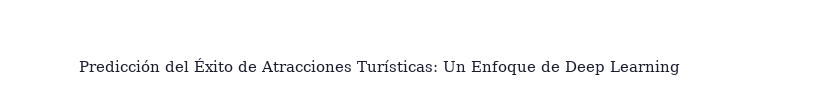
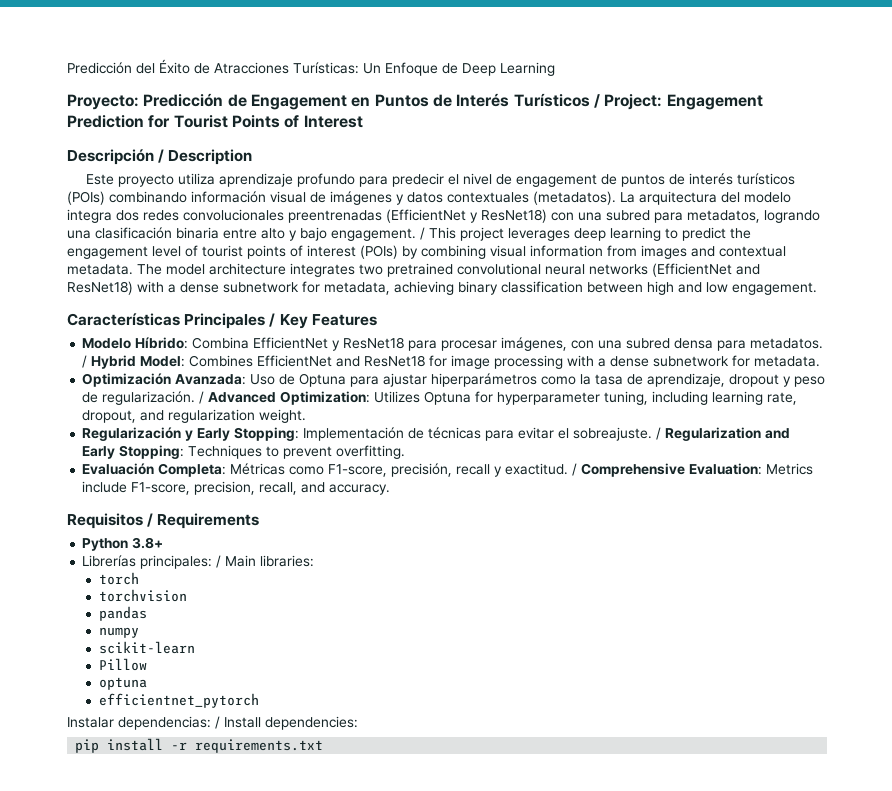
+ Proyecto: Predicción de Engagement en Puntos de Interés Turísticos / Project: Engagement Prediction for Tourist Points of Interest
+ Descripción / Description
+ Este proyecto utiliza aprendizaje profundo para predecir el nivel de engagement de puntos de interés turísticos (POIs) combinando información visual de imágenes y datos contextuales (metadatos). La arquitectura del modelo integra dos redes convolucionales preentrenadas (EfficientNet y ResNet18) con una subred para metadatos, logrando una clasificación binaria entre alto y bajo engagement. / This project leverages deep learning to predict the engagement level of tourist points of interest (POIs) by combining visual information from images and contextual metadata. The model architecture integrates two pretrained convolutional neural networks (EfficientNet and ResNet18) with a dense subnetwork for metadata, achieving binary classification between high and low engagement.
+ Características Principales / Key Features
+ Modelo Híbrido: Combina EfficientNet y ResNet18 para procesar imágenes, con una subred densa para metadatos. / Hybrid Model: Combines EfficientNet and ResNet18 for image processing with a dense subnetwork for metadata.
+ Optimización Avanzada: Uso de Optuna para ajustar hiperparámetros como la tasa de aprendizaje, dropout y peso de regularización. / Advanced Optimization: Utilizes Optuna for hyperparameter tuning, including learning rate, dropout, and regularization weight.
+ Regularización y Early Stopping: Implementación de técnicas para evitar el sobreajuste. / Regularization and Early Stopping: Techniques to prevent overfitting.
+ Evaluación Completa: Métricas como F1-score, precisión, recall y exactitud. / Comprehensive Evaluation: Metrics include F1-score, precision, recall, and accuracy.
+ Requisitos / Requirements
+ Python 3.8+
+ Librerías principales: / Main libraries:
+ torch
+ torchvision
+ pandas
+ numpy
+ scikit-learn
+ Pillow
+ optuna
+ efficientnet_pytorch
+ Instalar dependencias: / Install dependencies:
+ pip install -r requirements.txt

